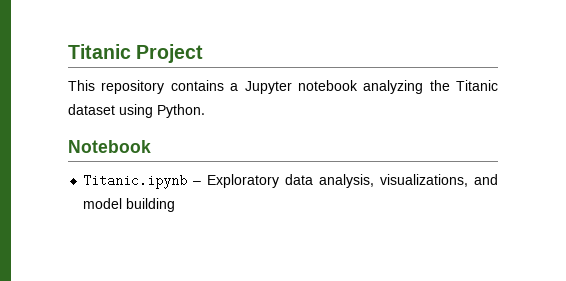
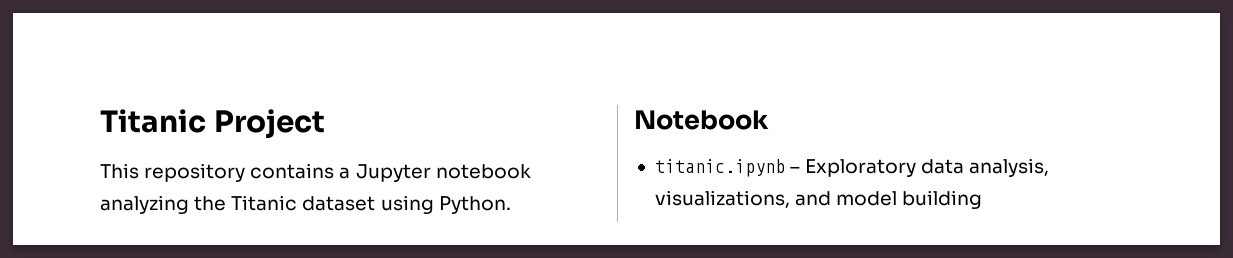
- Titanic.ipynb – Exploratory data analysis, visualizations, and model building
+ titanic.ipynb – Exploratory data analysis, visualizations, and model building

